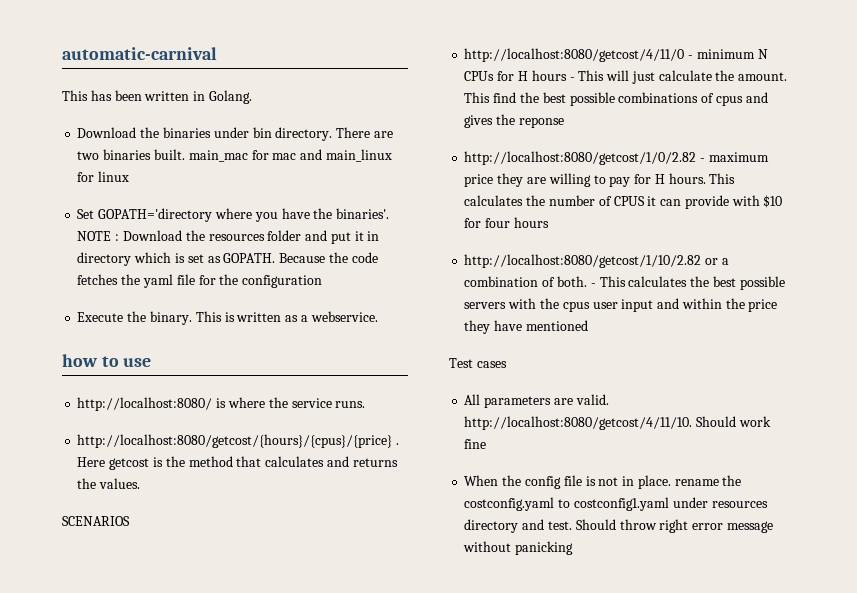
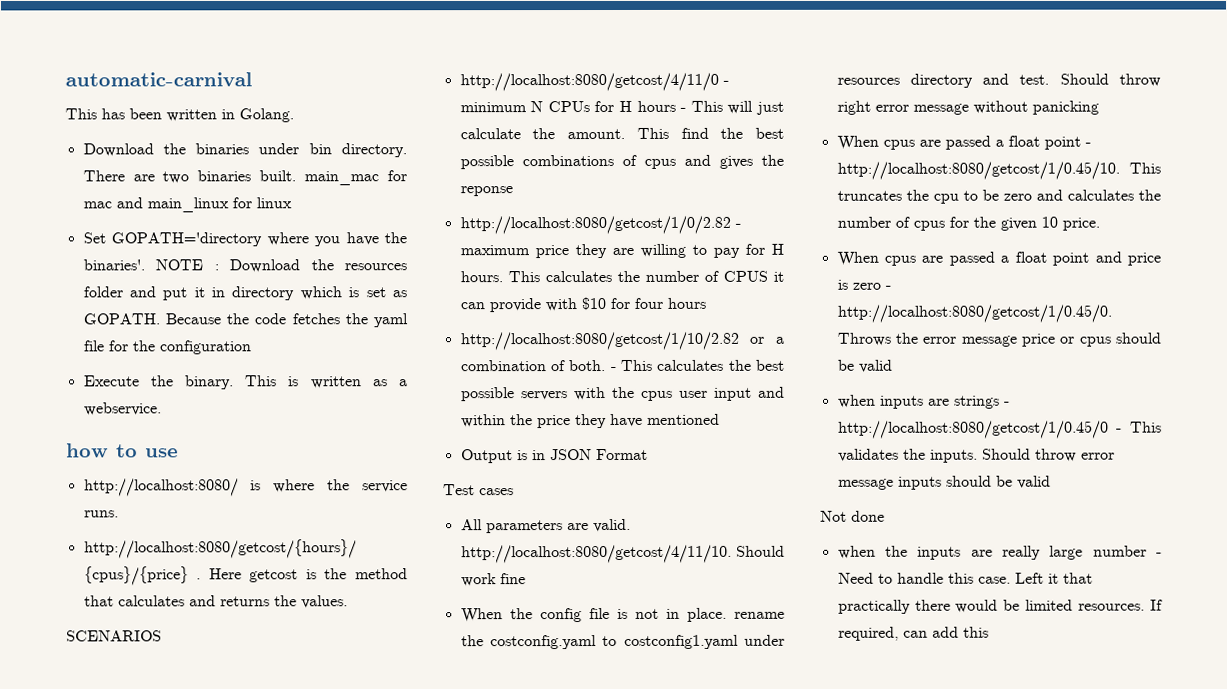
+ Output is in JSON Format
+ When cpus are passed a float point - http://localhost:8080/getcost/1/0.45/10. This truncates the cpu to be zero and calculates the number of cpus for the given 10 price.
+ When cpus are passed a float point and price is zero - http://localhost:8080/getcost/1/0.45/0. Throws the error message price or cpus should be valid
+ when inputs are strings - http://localhost:8080/getcost/1/0.45/0 - This validates the inputs. Should throw error message inputs should be valid
+ Not done
+ when the inputs are really large number - Need to handle this case. Left it that practically there would be limited resources. If required, can add this

